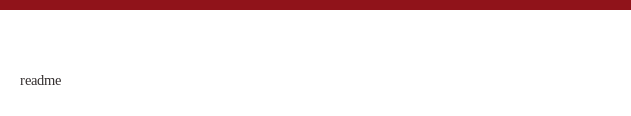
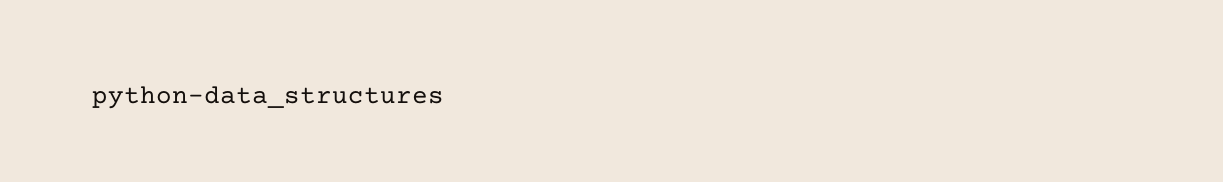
- readme
+ python-data_structures

